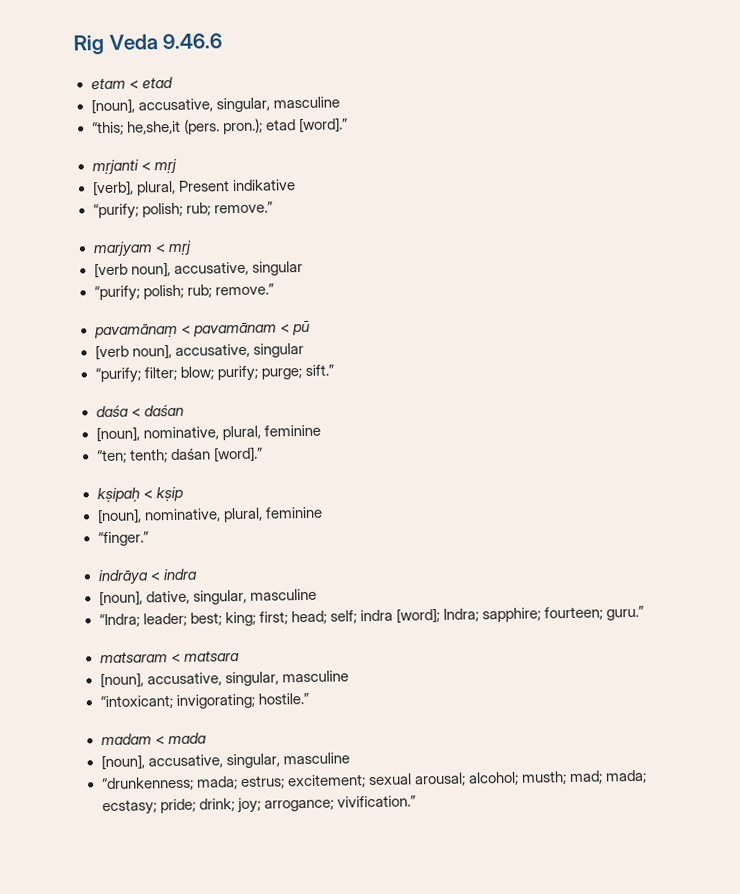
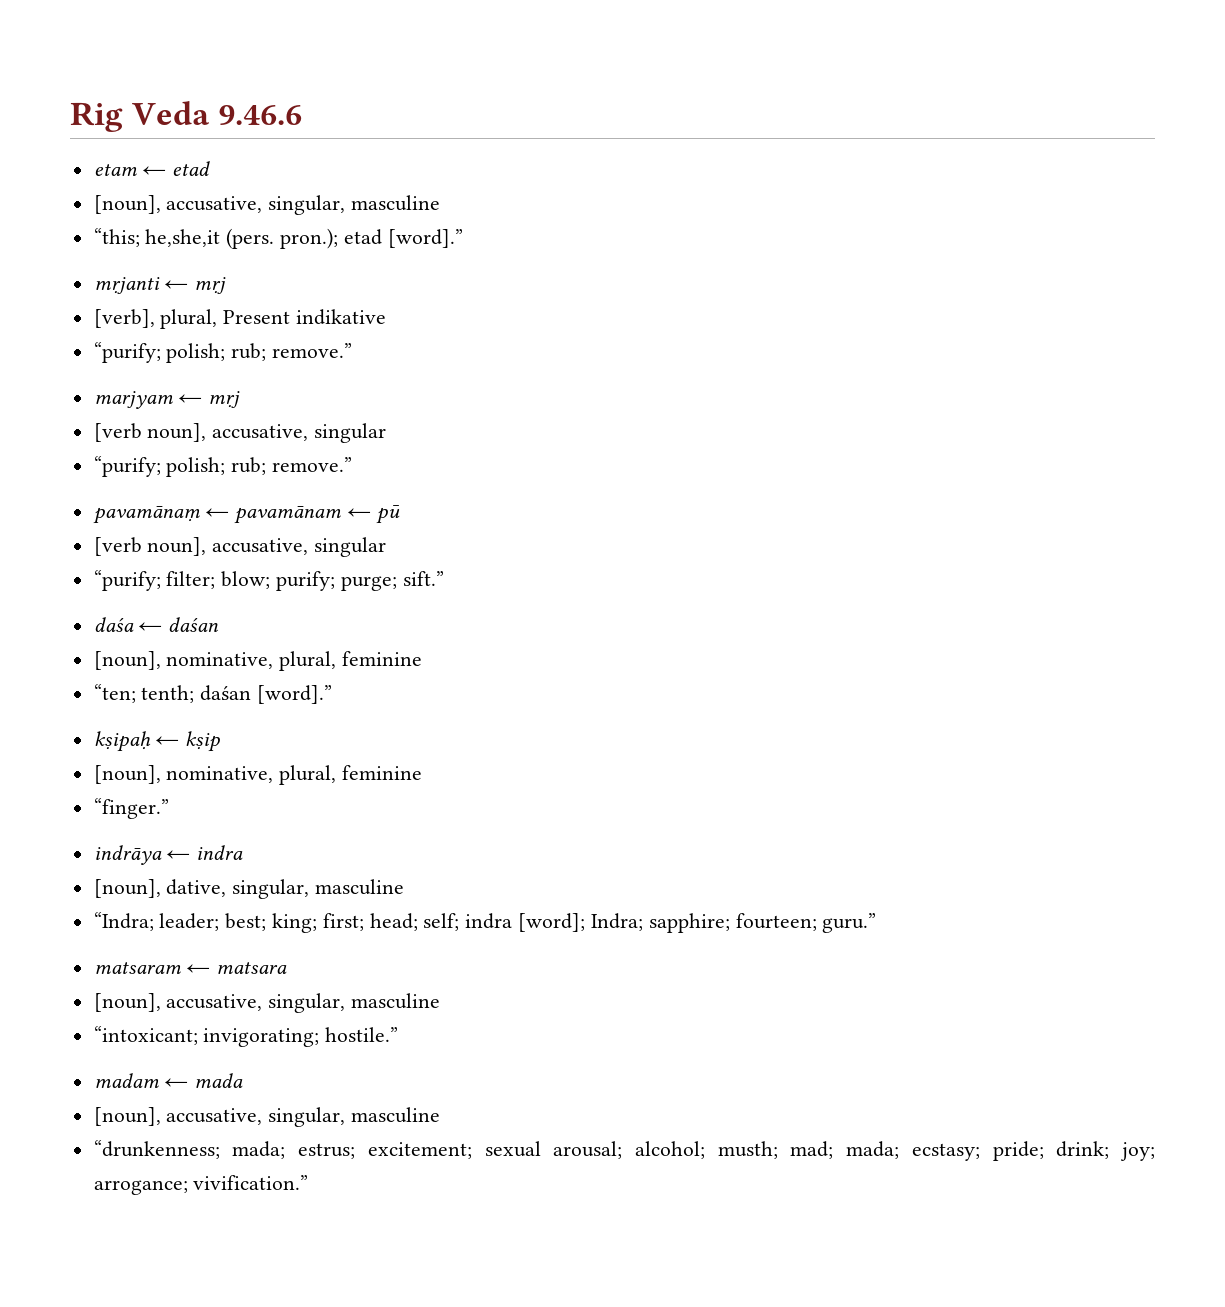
- etam < etad
+ etam ← etad
- mṛjanti < mṛj
+ mṛjanti ← mṛj
- marjyam < mṛj
+ marjyam ← mṛj
- pavamānaṃ < pavamānam < pū
+ pavamānaṃ ← pavamānam ← pū
- daśa < daśan
+ daśa ← daśan
- kṣipaḥ < kṣip
+ kṣipaḥ ← kṣip
- indrāya < indra
+ indrāya ← indra
- matsaram < matsara
+ matsaram ← matsara
- madam < mada
+ madam ← mada

